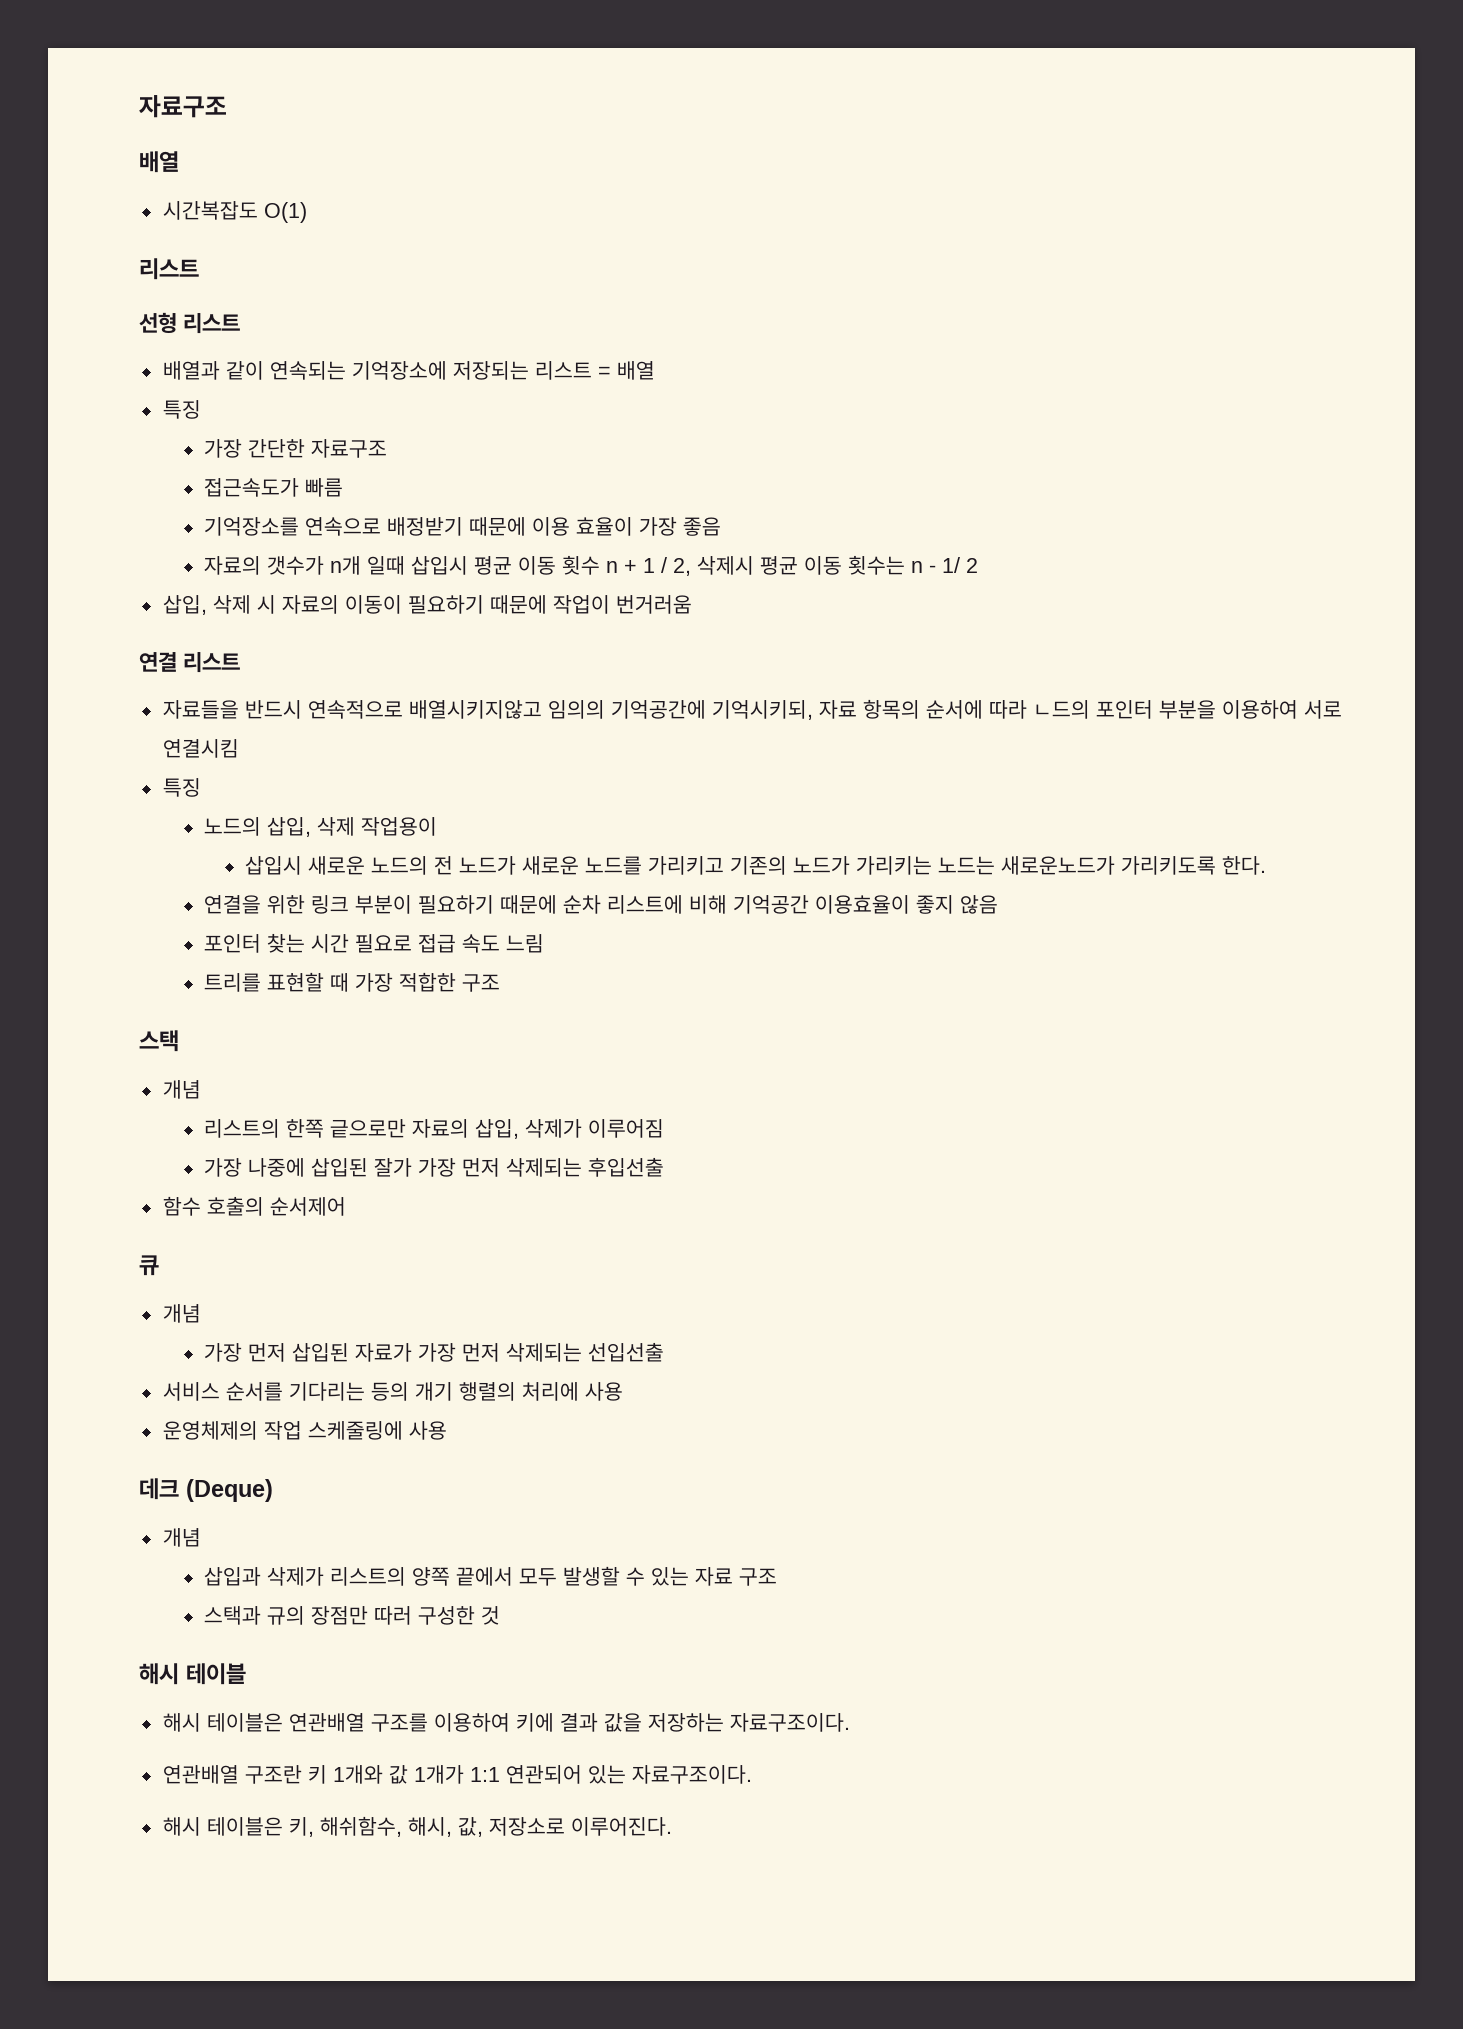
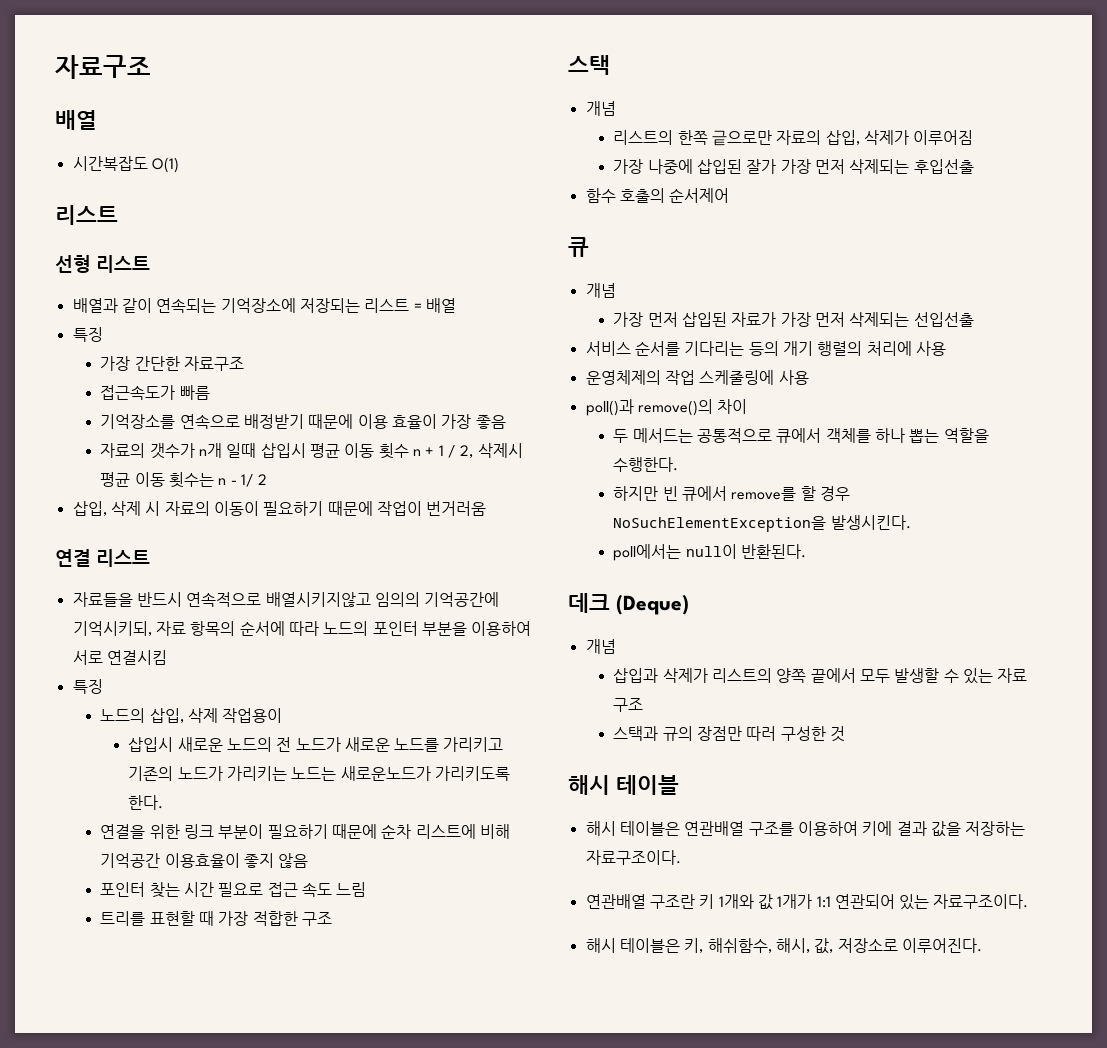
- 자료들을 반드시 연속적으로 배열시키지않고 임의의 기억공간에 기억시키되, 자료 항목의 순서에 따라 ㄴ드의 포인터 부분을 이용하여 서로 연결시킴
+ 자료들을 반드시 연속적으로 배열시키지않고 임의의 기억공간에 기억시키되, 자료 항목의 순서에 따라 노드의 포인터 부분을 이용하여 서로 연결시킴
- 포인터 찾는 시간 필요로 접급 속도 느림
+ 포인터 찾는 시간 필요로 접근 속도 느림
+ poll()과 remove()의 차이
+ 두 메서드는 공통적으로 큐에서 객체를 하나 뽑는 역할을 수행한다.
+ 하지만 빈 큐에서 remove를 할 경우 NoSuchElementException을 발생시킨다.
+ poll에서는 null이 반환된다.

